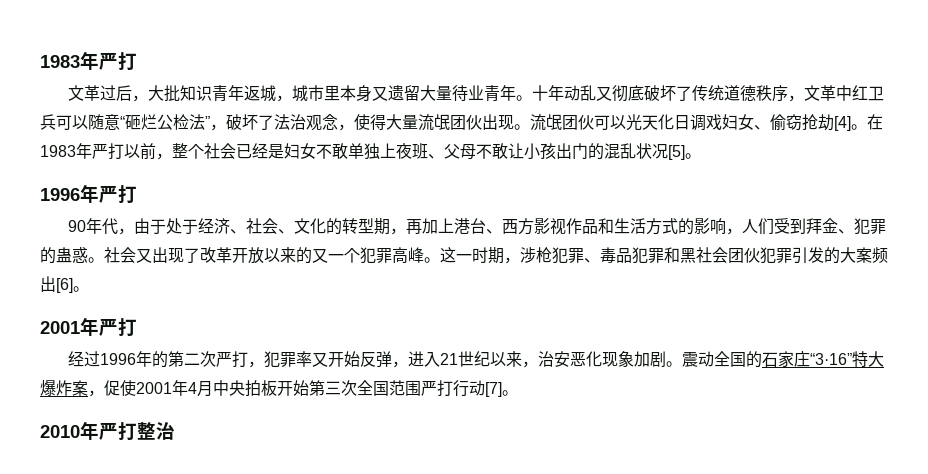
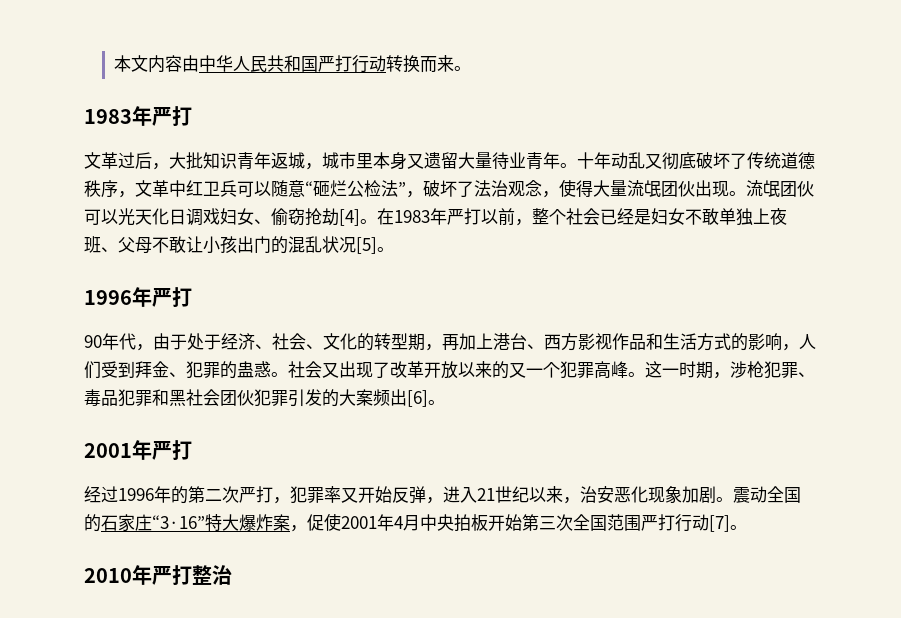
+ 本文内容由中华人民共和国严打行动转换而来。

